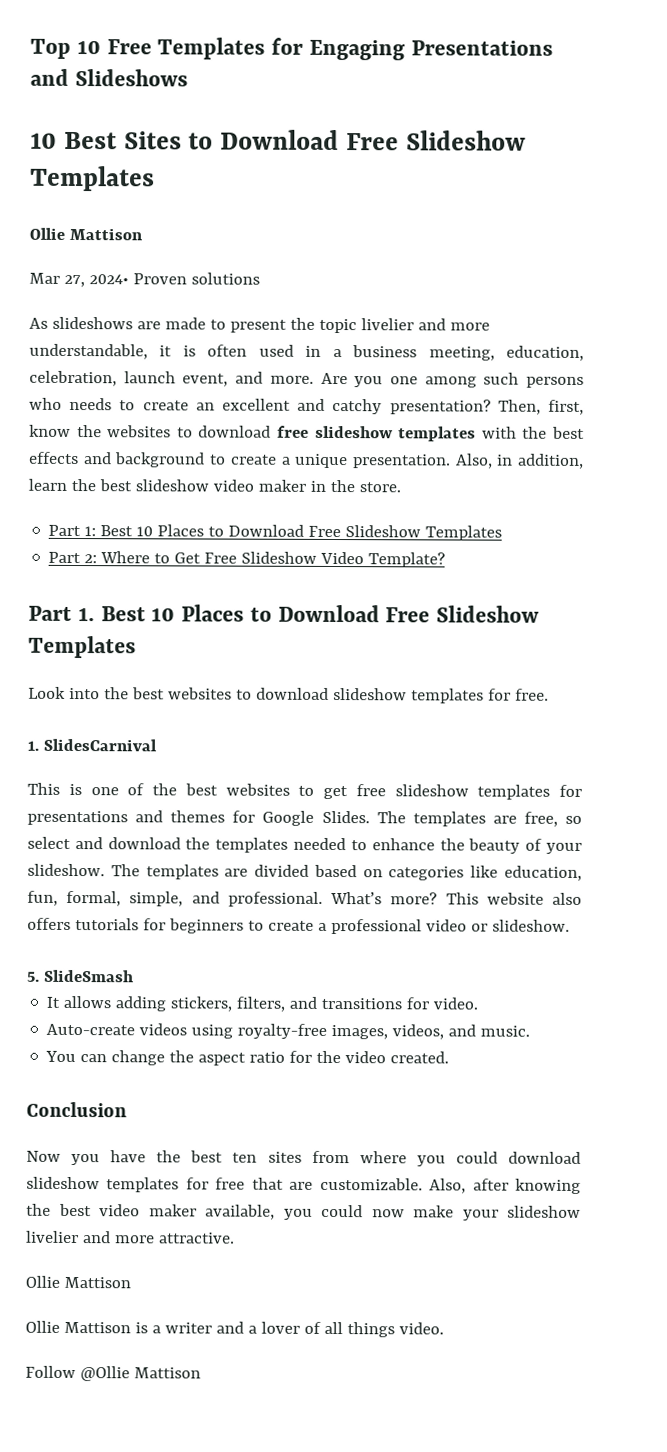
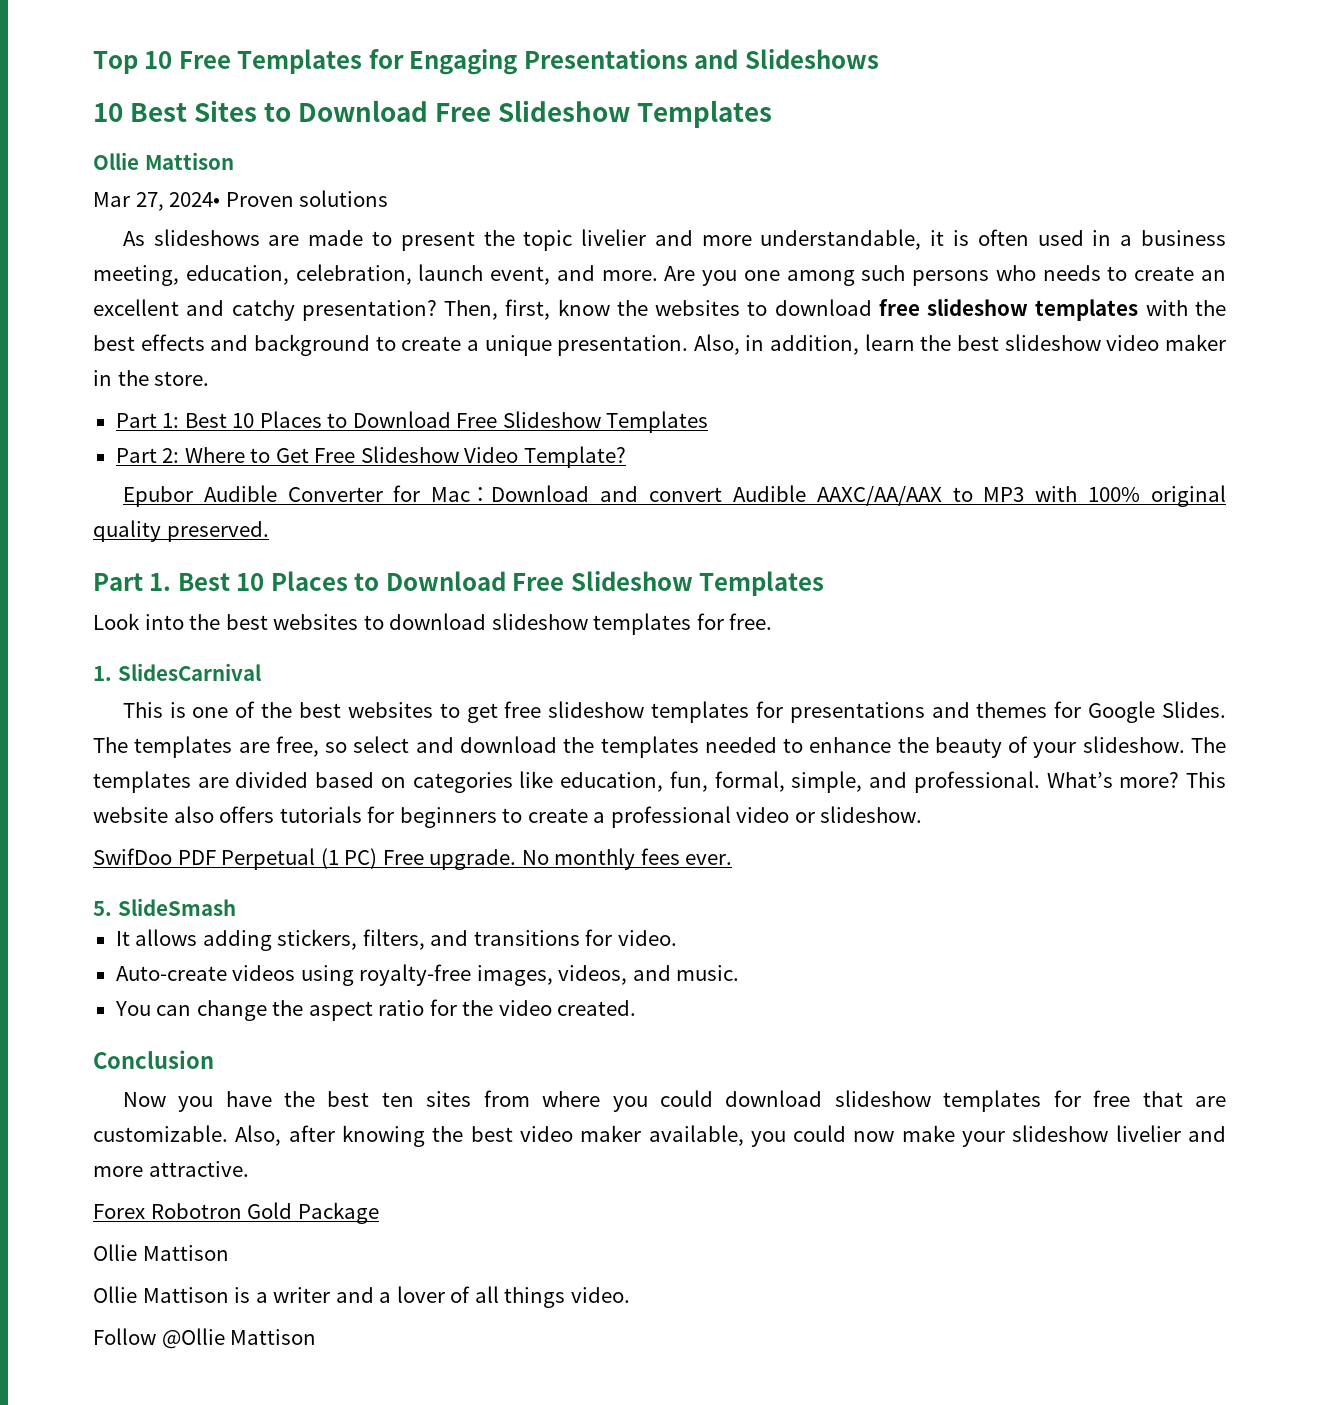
+ Epubor Audible Converter for Mac：Download and convert Audible AAXC/AA/AAX to MP3 with 100% original quality preserved.
+ SwifDoo PDF Perpetual (1 PC) Free upgrade. No monthly fees ever.
+ Forex Robotron Gold Package

